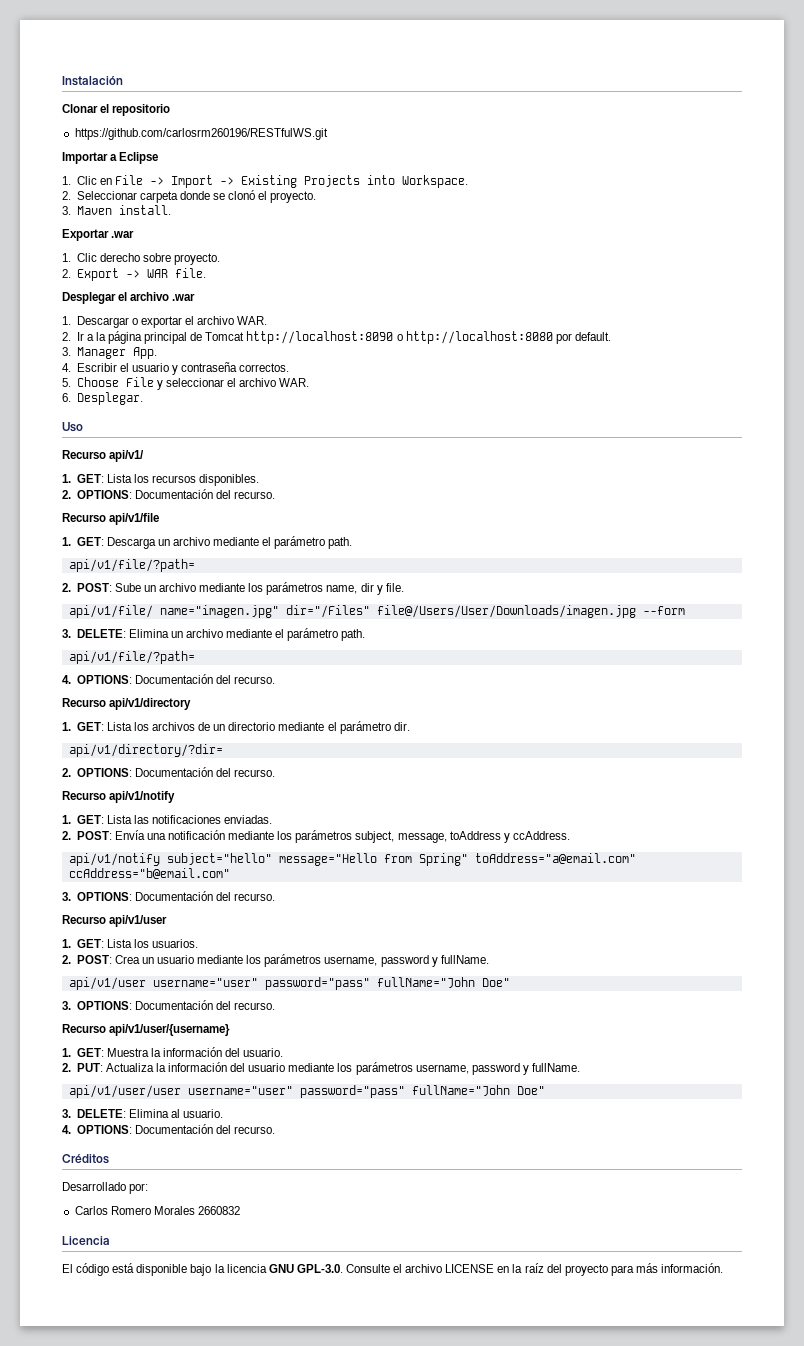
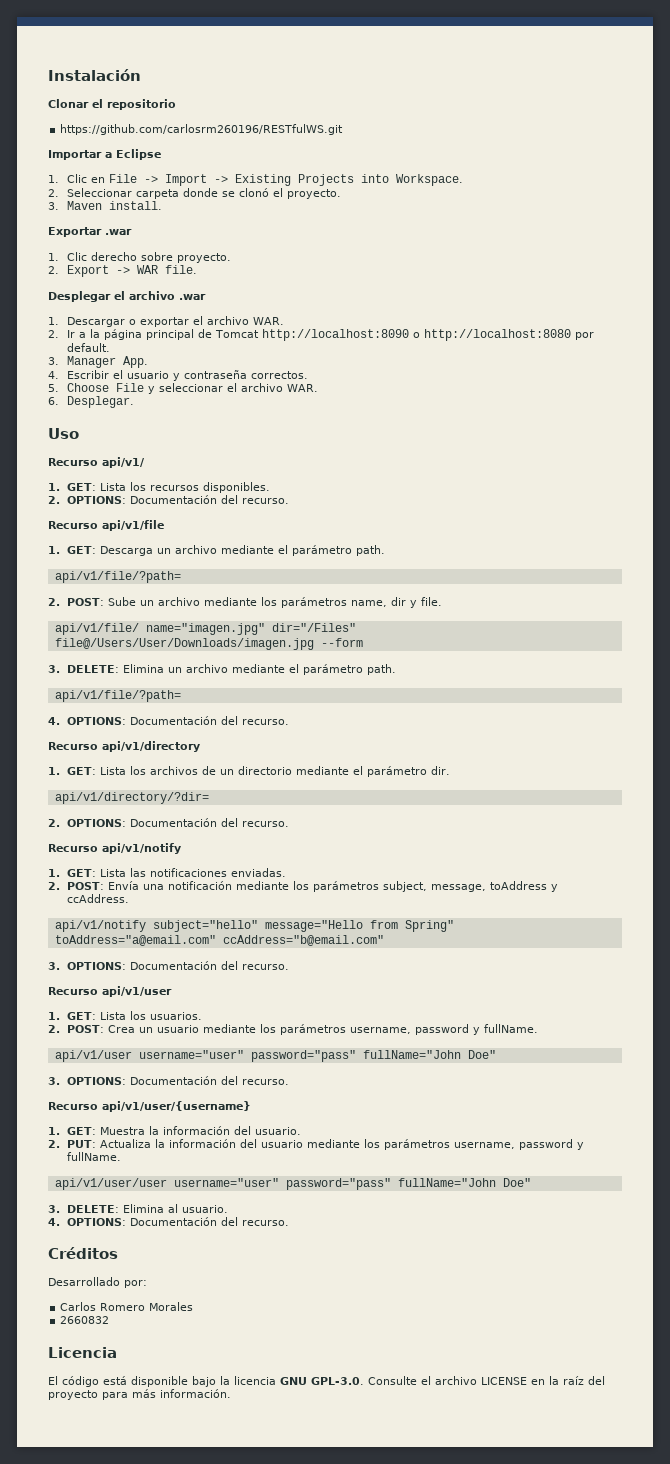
- Carlos Romero Morales 2660832
+ Carlos Romero Morales
+ 2660832

